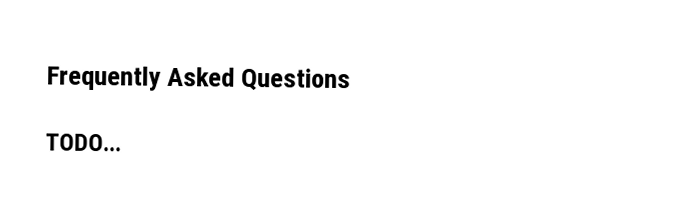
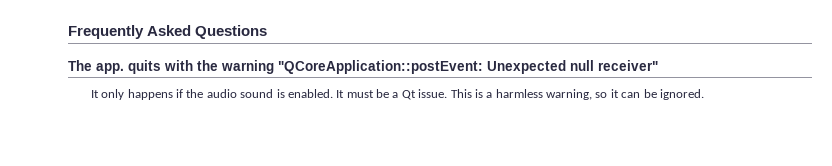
- TODO...
+ The app. quits with the warning "QCoreApplication::postEvent: Unexpected null receiver"
+ It only happens if the audio sound is enabled. It must be a Qt issue. This is a harmless warning, so it can be ignored.

